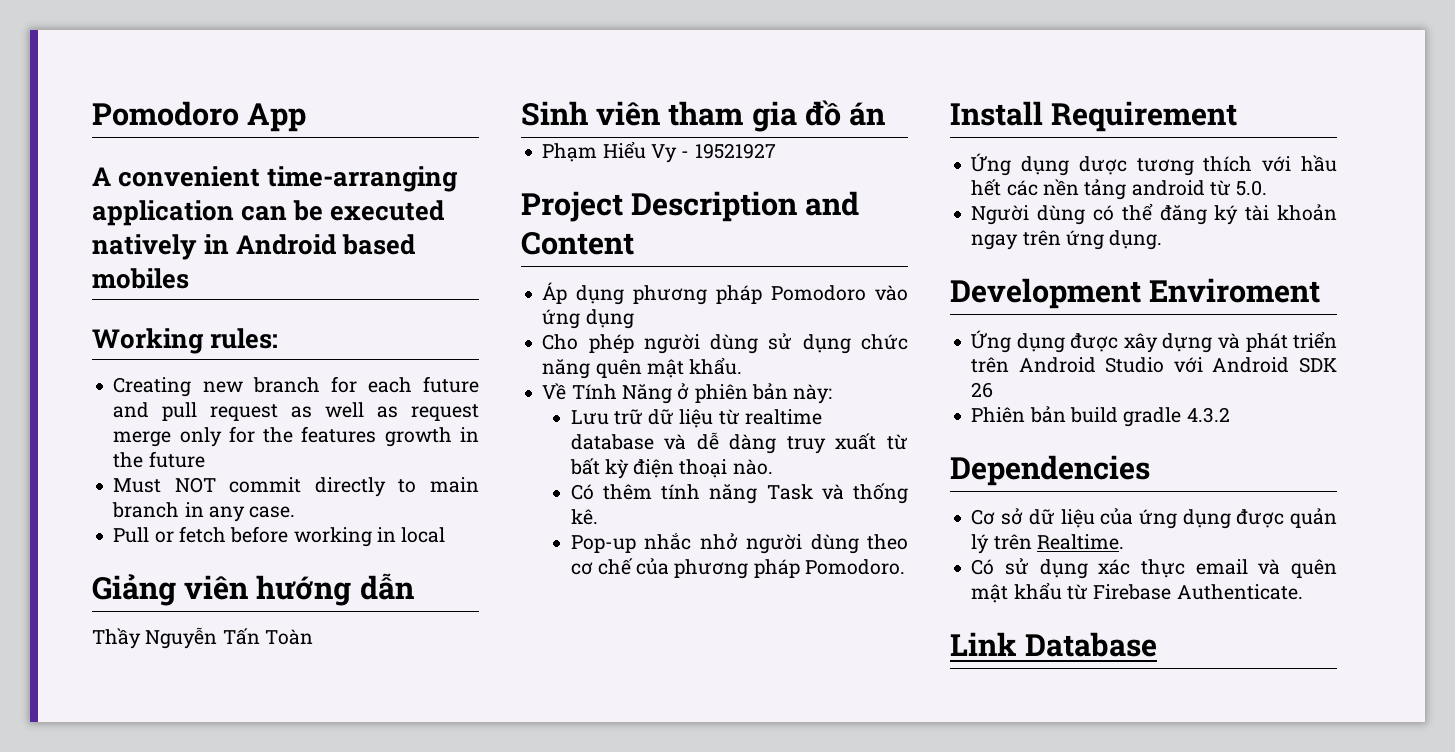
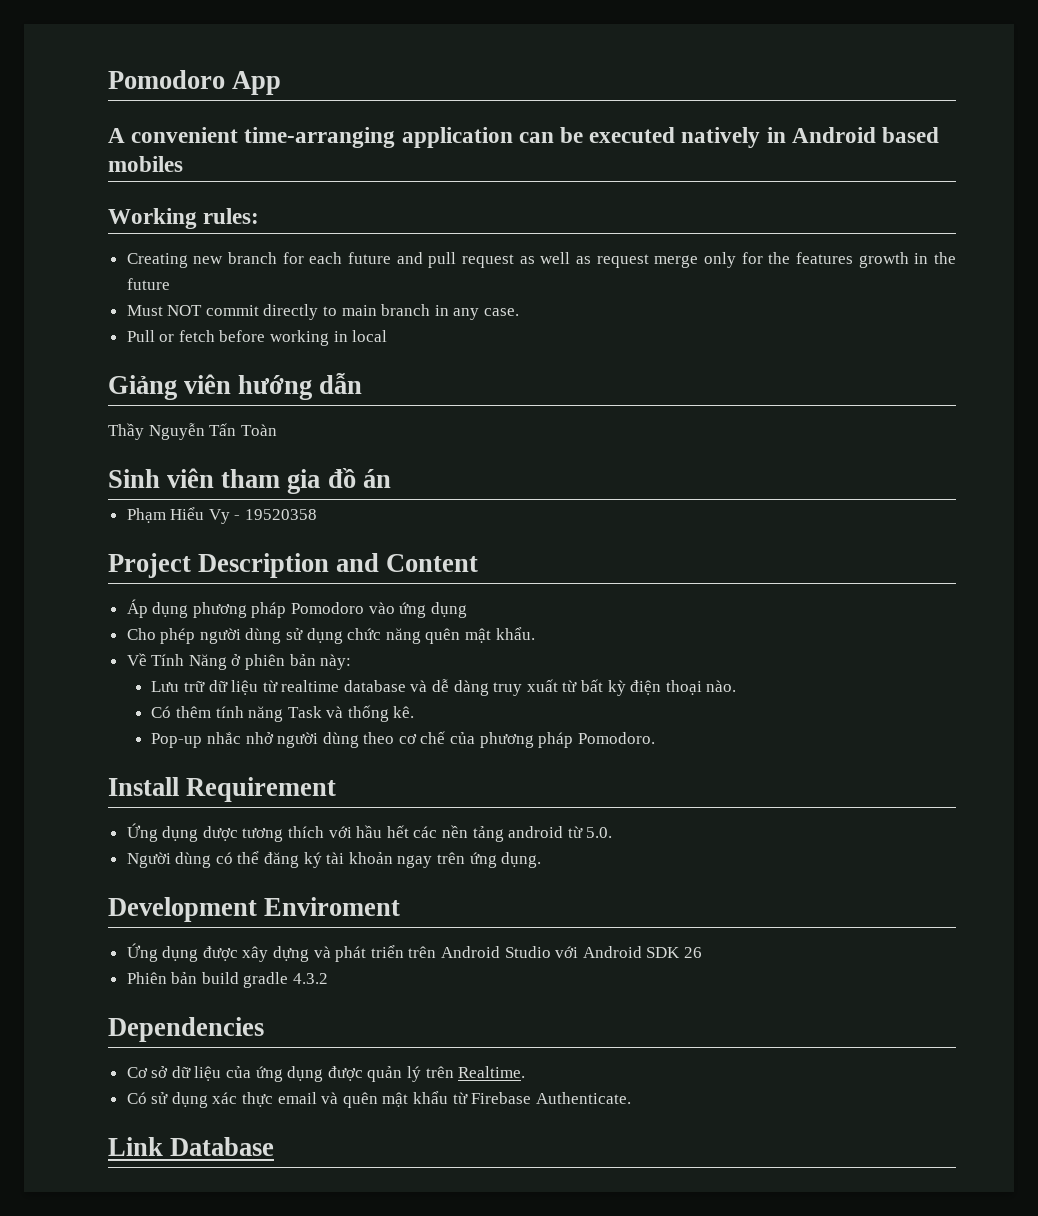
- Phạm Hiểu Vy - 19521927
+ Phạm Hiểu Vy - 19520358

